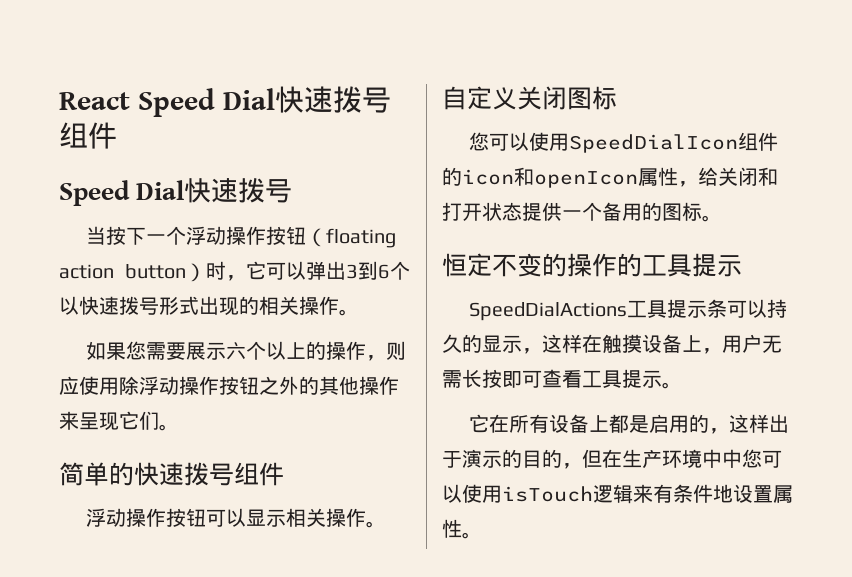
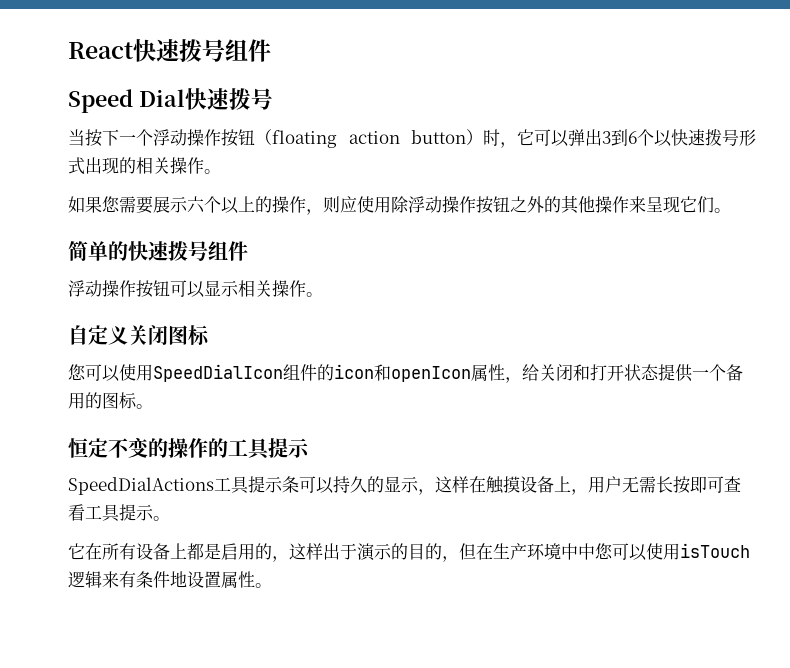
- React Speed Dial快速拨号组件
+ React快速拨号组件

